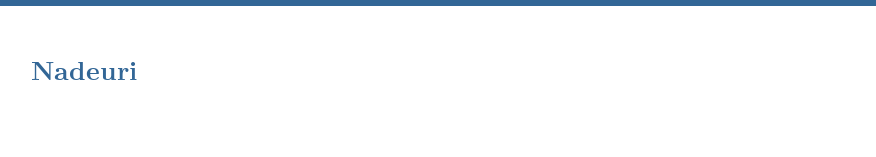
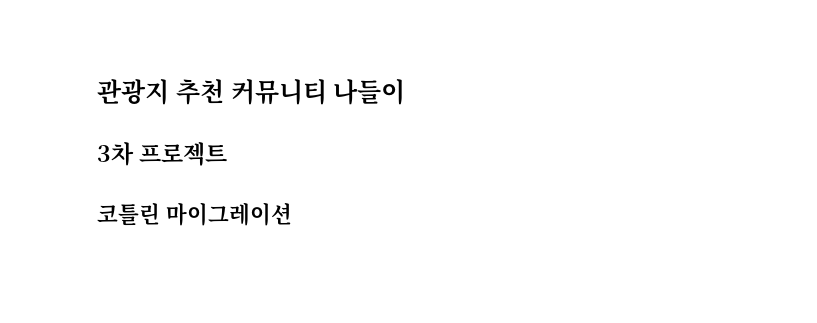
- Nadeuri
+ 관광지 추천 커뮤니티 나들이
+ 3차 프로젝트
+ 코틀린 마이그레이션

